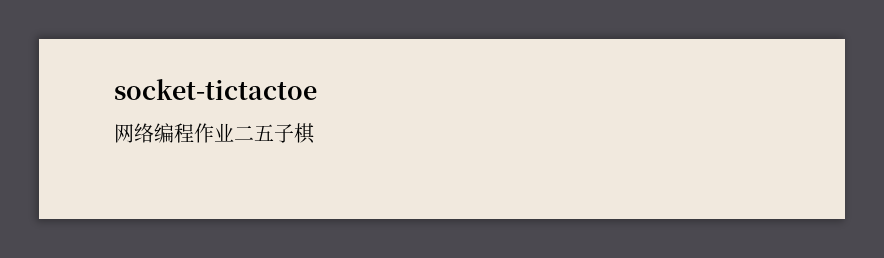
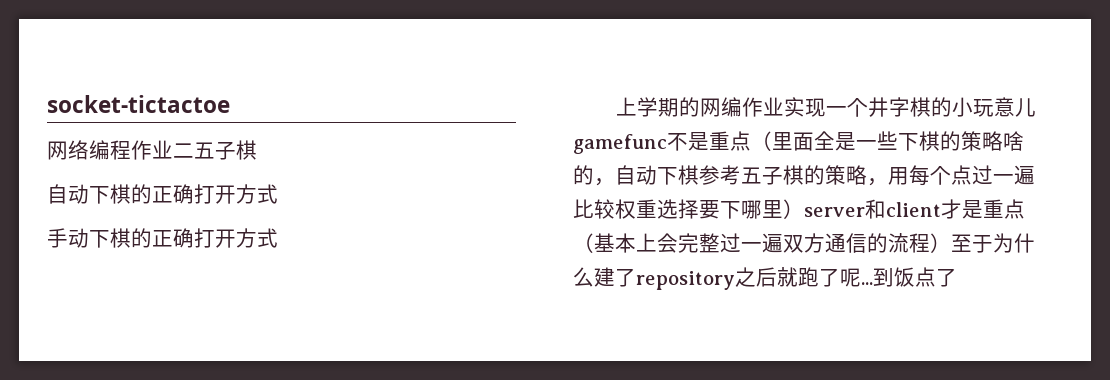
+ 自动下棋的正确打开方式
+ 手动下棋的正确打开方式
+ 上学期的网编作业实现一个井字棋的小玩意儿gamefunc不是重点（里面全是一些下棋的策略啥的，自动下棋参考五子棋的策略，用每个点过一遍比较权重选择要下哪里）server和client才是重点（基本上会完整过一遍双方通信的流程）至于为什么建了repository之后就跑了呢...到饭点了

